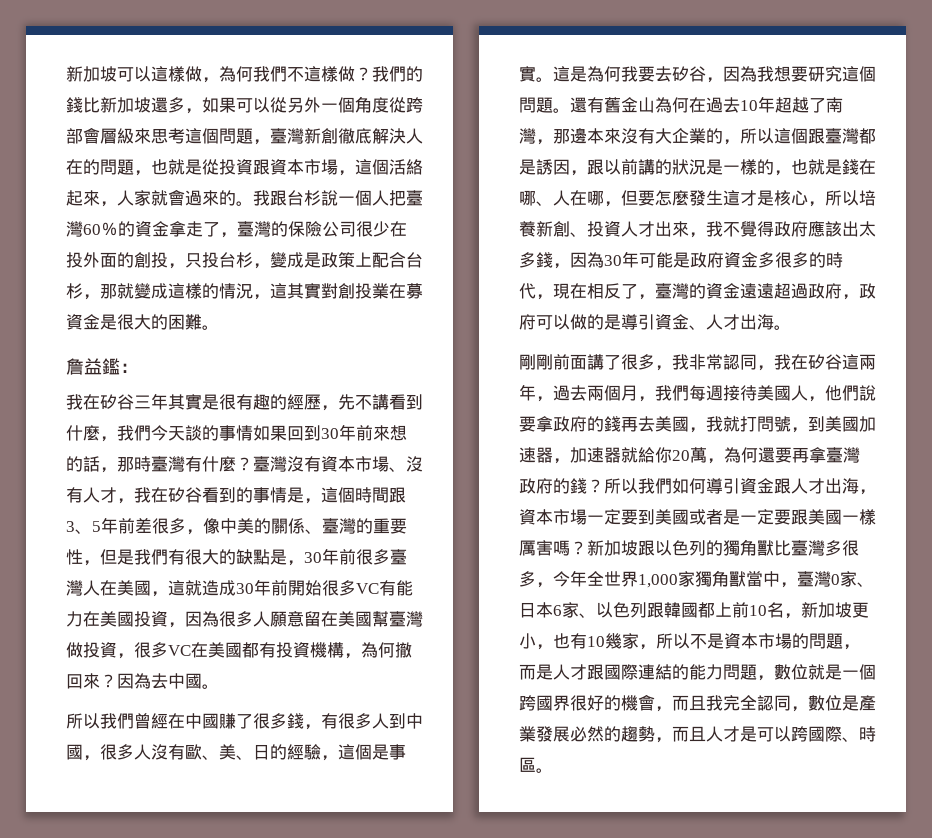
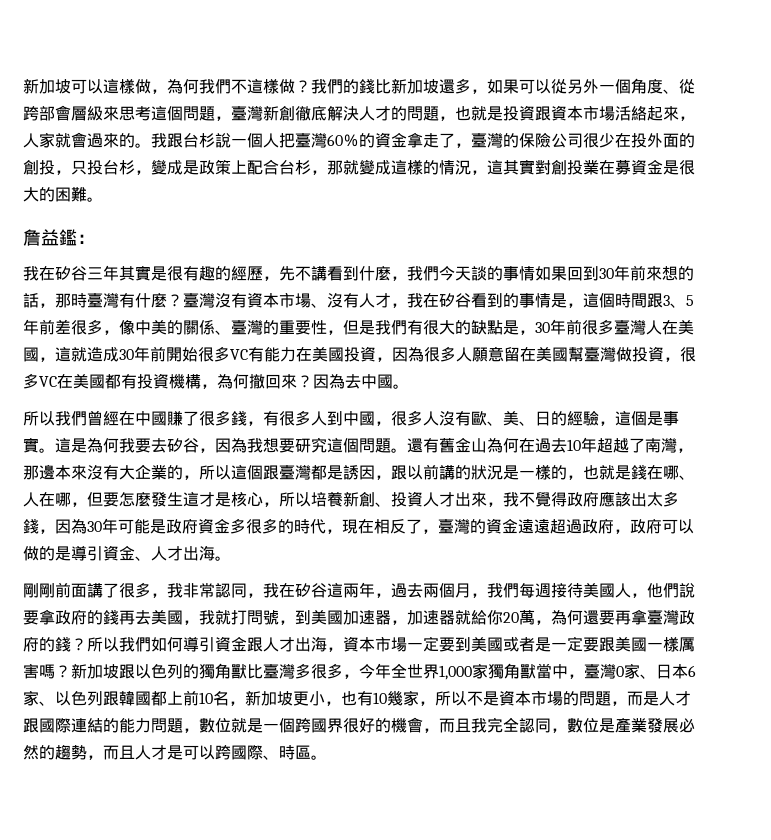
- 我們的錢比新加坡還多，如果可以從另外一個角度從跨部會層級來思考這個問題，臺灣新創徹底解決人在的問題，也就是從投資跟資本市場，這個活絡起來，人家就會過來的。
+ 我們的錢比新加坡還多，如果可以從另外一個角度、從跨部會層級來思考這個問題，臺灣新創徹底解決人才的問題，也就是投資跟資本市場活絡起來，人家就會過來的。

